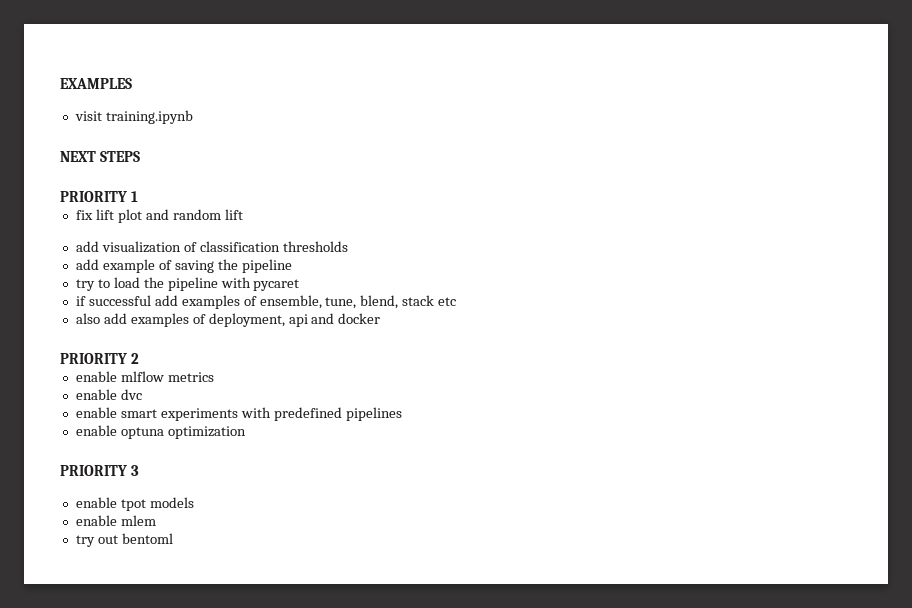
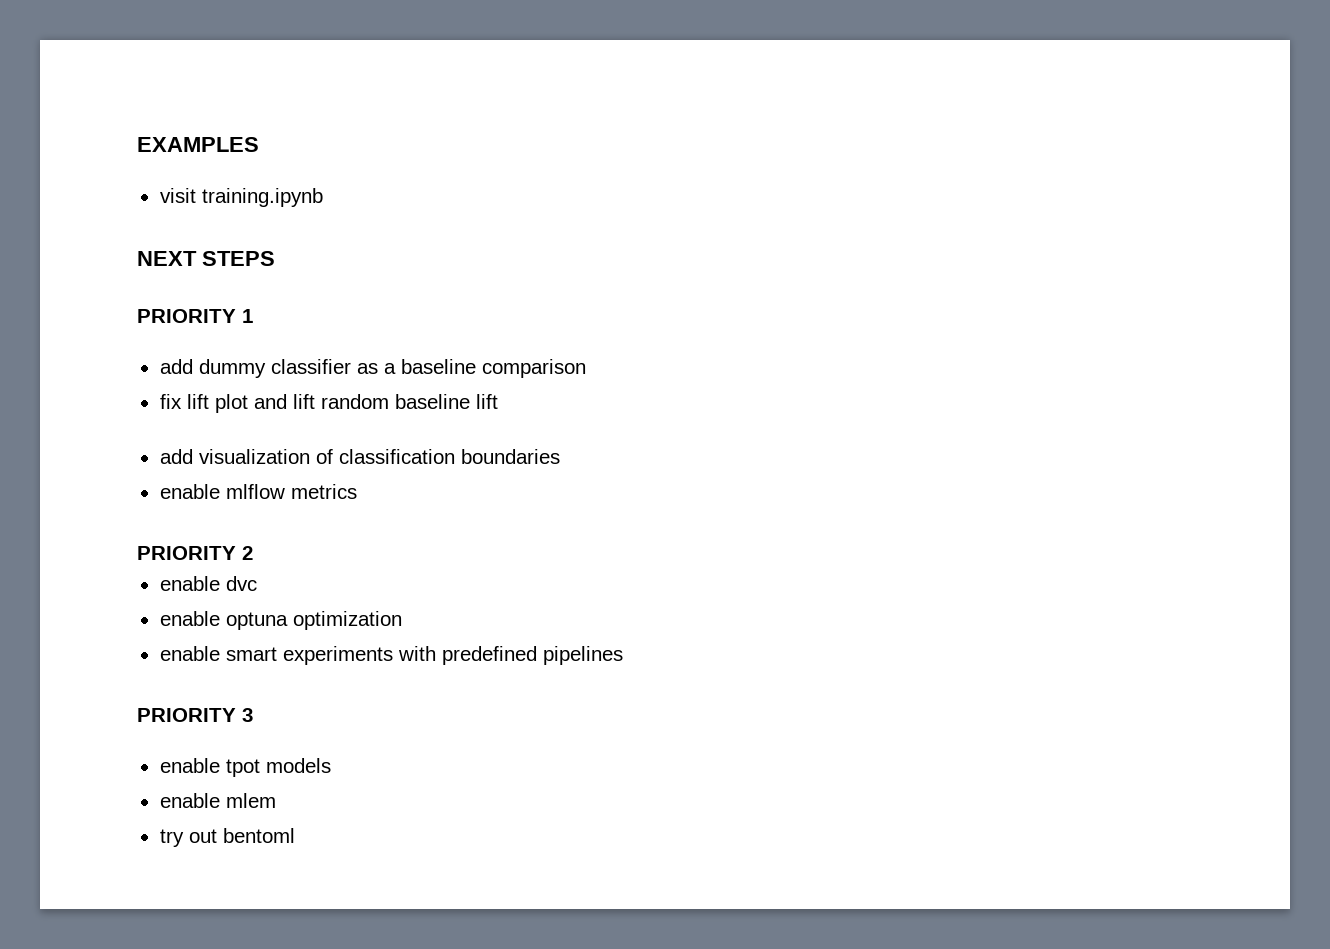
+ add dummy classifier as a baseline comparison
- fix lift plot and random lift
+ fix lift plot and lift random baseline lift
- add visualization of classification thresholds
- add example of saving the pipeline
- try to load the pipeline with pycaret
- if successful add examples of ensemble, tune, blend, stack etc
- also add examples of deployment, api and docker
+ add visualization of classification boundaries
+ enable mlflow metrics
- enable mlflow metrics
  enable dvc
+ enable optuna optimization
- enable optuna optimization

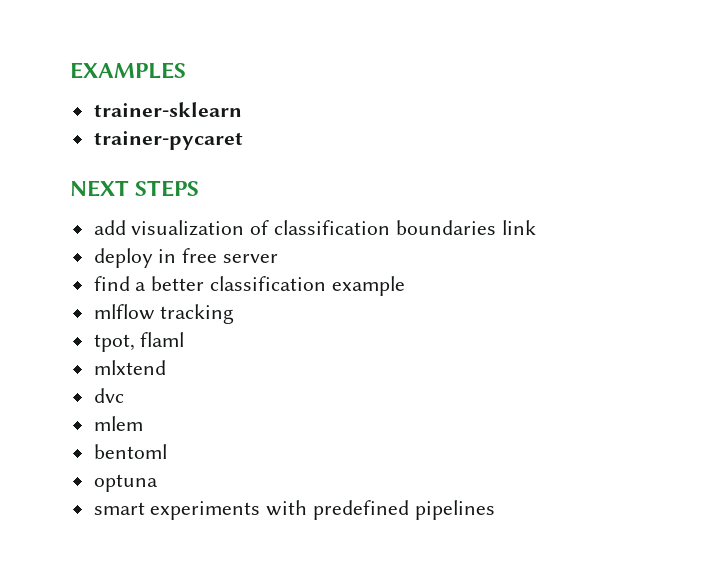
- visit training.ipynb
+ trainer-sklearn
+ trainer-pycaret
- PRIORITY 1
- add dummy classifier as a baseline comparison
- fix lift plot and lift random baseline lift
- add visualization of classification boundaries
- enable mlflow metrics
- PRIORITY 2
- enable dvc
+ add visualization of classification boundaries link
+ deploy in free server
+ find a better classification example
+ mlflow tracking
+ tpot, flaml
+ mlxtend
+ dvc
- enable optuna optimization
- enable smart experiments with predefined pipelines
+ mlem
+ bentoml
+ optuna
+ smart experiments with predefined pipelines
- PRIORITY 3
- enable tpot models
- enable mlem
- try out bentoml

